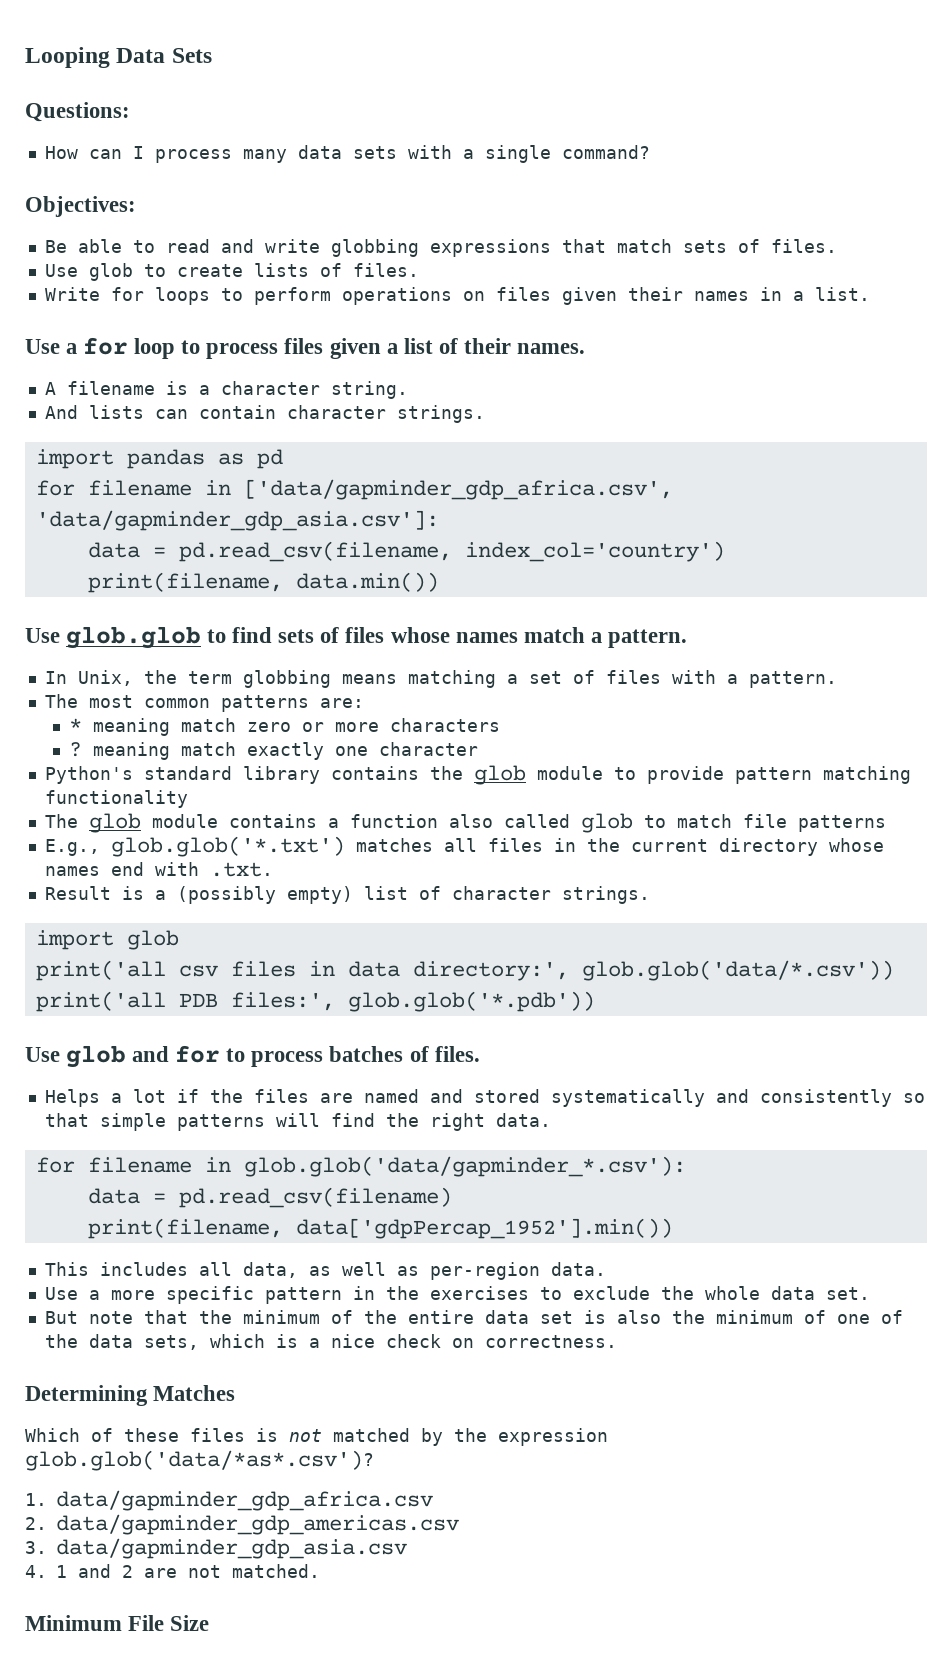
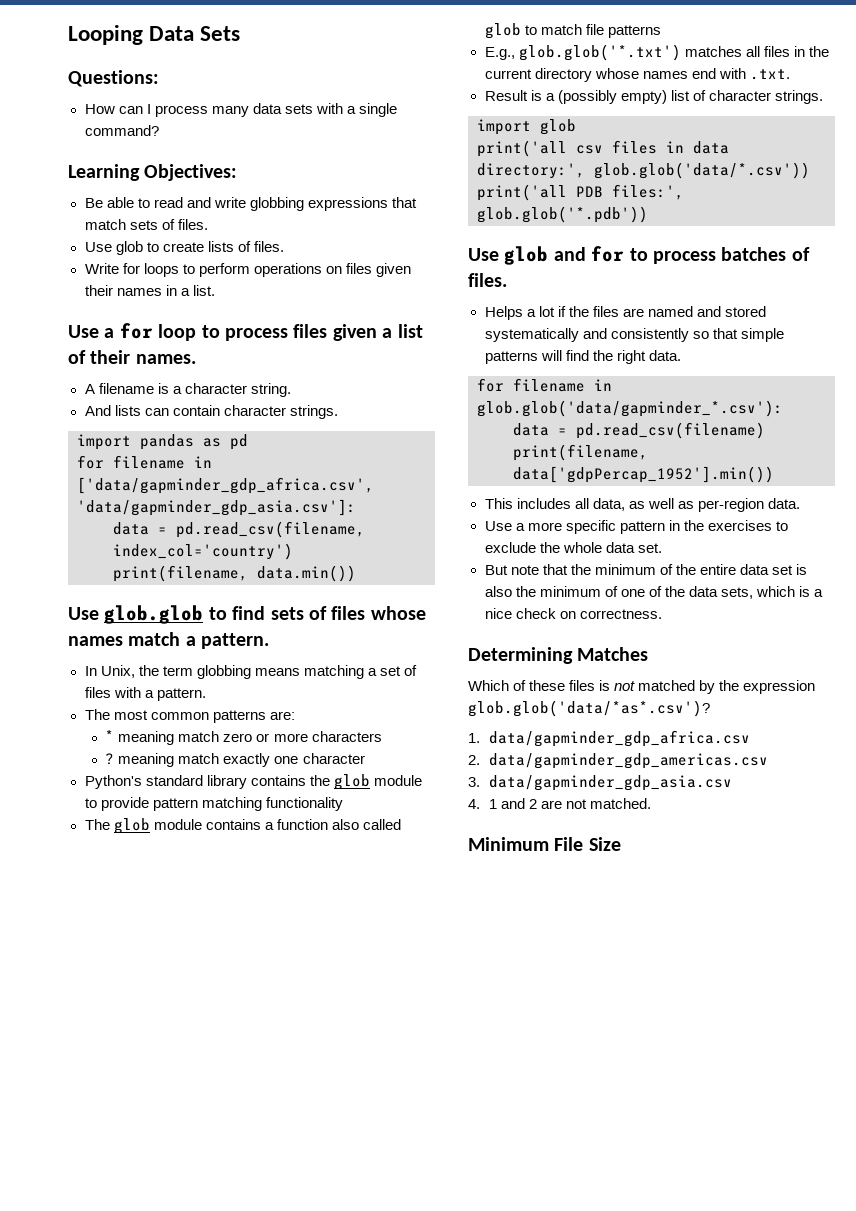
- Objectives:
+ Learning Objectives:

